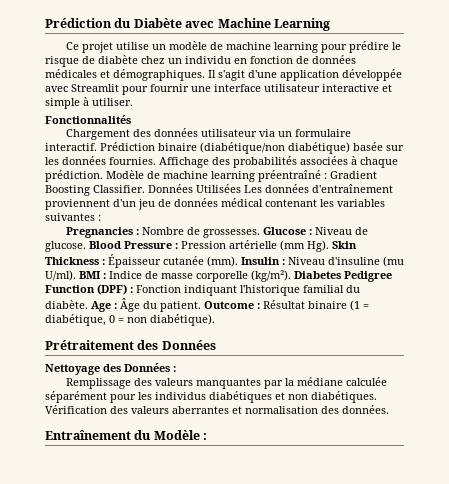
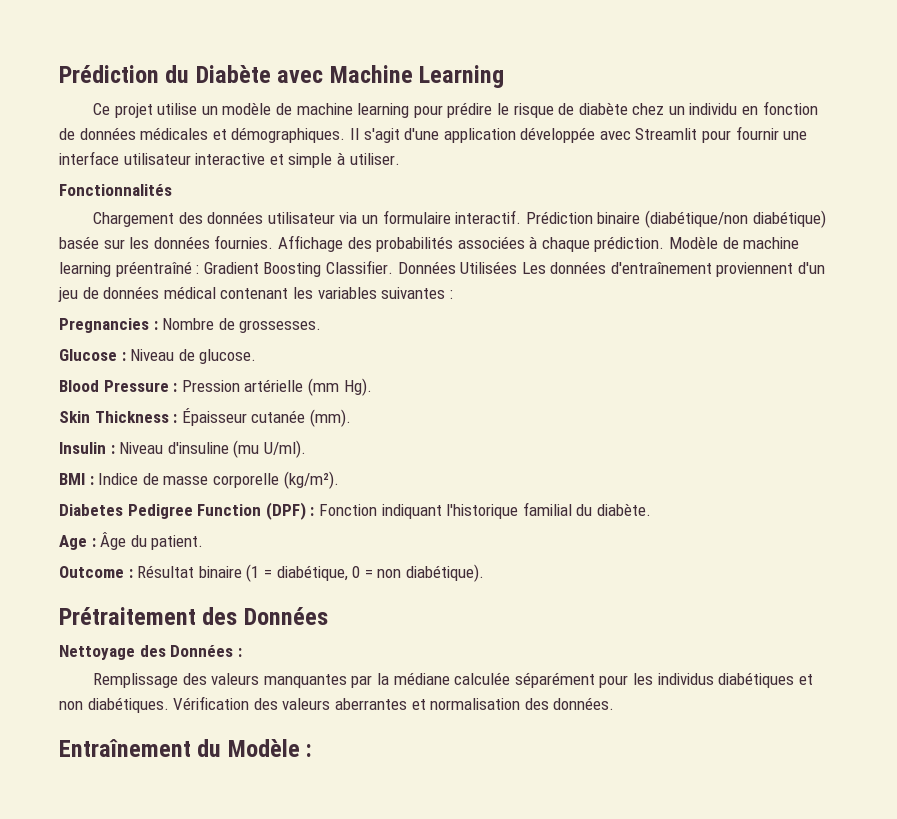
- Nombre de grossesses. Glucose :
+ Nombre de grossesses.
+ Glucose :
- Niveau de glucose. Blood Pressure :
+ Niveau de glucose.
+ Blood Pressure :
- Pression artérielle (mm Hg). Skin Thickness :
+ Pression artérielle (mm Hg).
+ Skin Thickness :
- Épaisseur cutanée (mm). Insulin :
+ Épaisseur cutanée (mm).
+ Insulin :
- Niveau d'insuline (mu U/ml). BMI :
+ Niveau d'insuline (mu U/ml).
+ BMI :
- Indice de masse corporelle (kg/m²). Diabetes Pedigree Function (DPF) :
+ Indice de masse corporelle (kg/m²).
+ Diabetes Pedigree Function (DPF) :
- Fonction indiquant l'historique familial du diabète. Age :
+ Fonction indiquant l'historique familial du diabète.
+ Age :
- Âge du patient. Outcome :
+ Âge du patient.
+ Outcome :

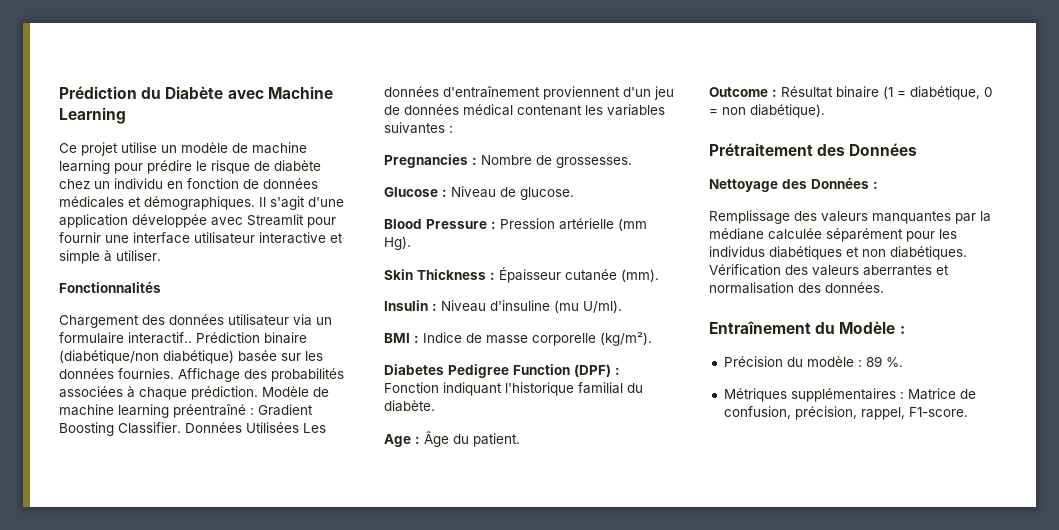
- Chargement des données utilisateur via un formulaire interactif.
+ Chargement des données utilisateur via un formulaire interactif..
+ Précision du modèle : 89 %.
+ Métriques supplémentaires : Matrice de confusion, précision, rappel, F1-score.

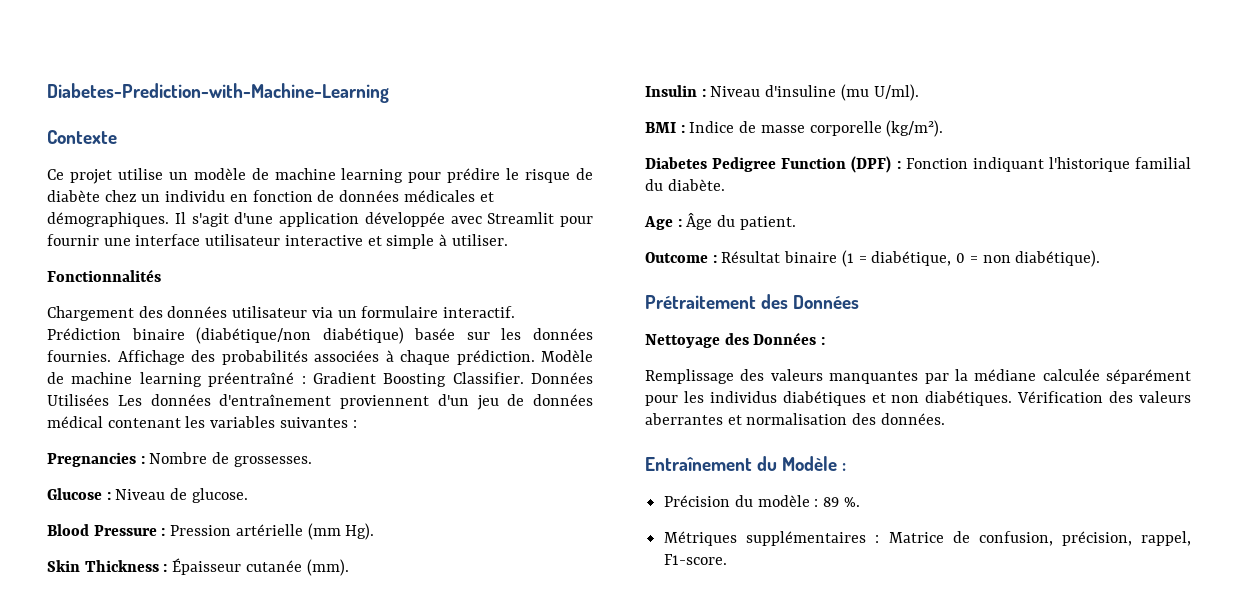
- Prédiction du Diabète avec Machine Learning
+ Diabetes-Prediction-with-Machine-Learning
+ Contexte
- Chargement des données utilisateur via un formulaire interactif..
+ Chargement des données utilisateur via un formulaire interactif.

